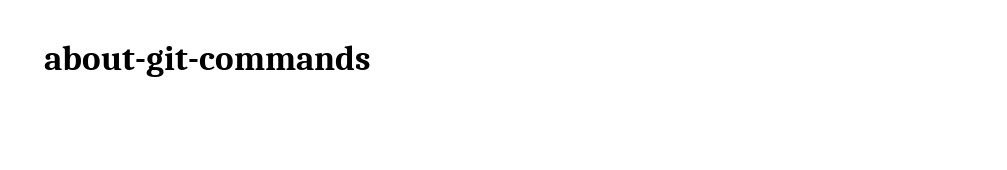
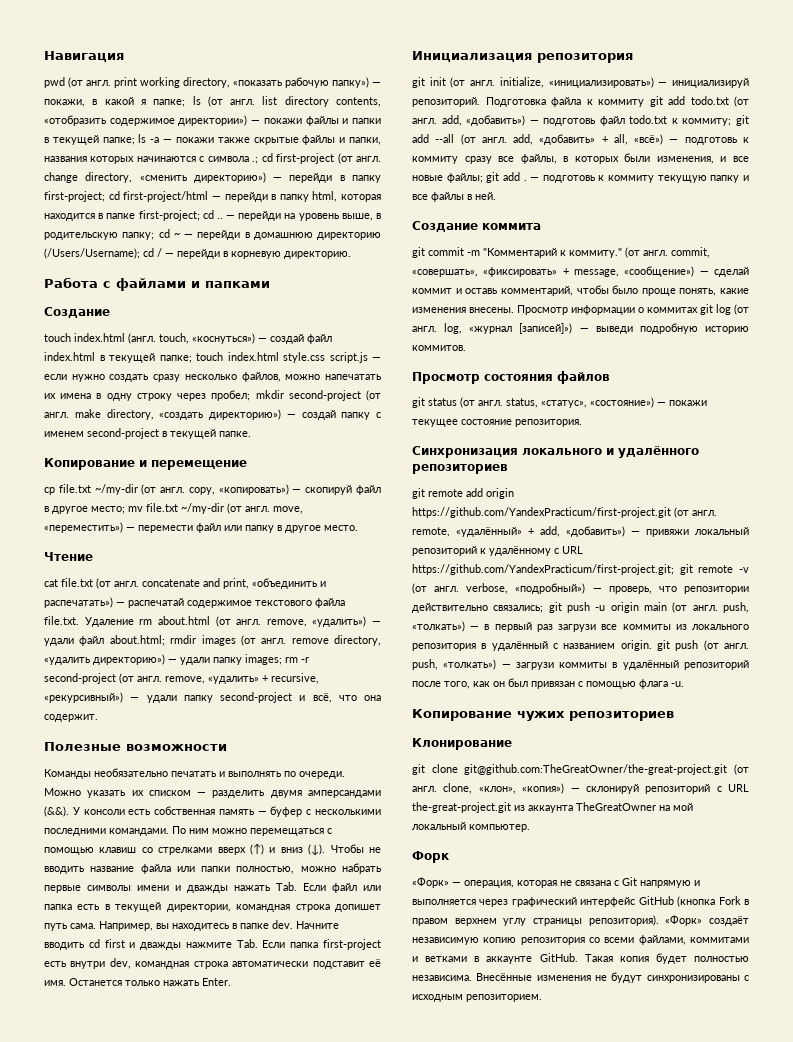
- about-git-commands
+ Навигация
+ pwd (от англ. print working directory, «показать рабочую папку») — покажи, в какой я папке; ls (от англ. list directory contents, «отобразить содержимое директории») — покажи файлы и папки в текущей папке; ls -a — покажи также скрытые файлы и папки, названия которых начинаются с символа .; cd first-project (от англ. change directory, «сменить директорию») — перейди в папку first-project; cd first-project/html — перейди в папку html, которая находится в папке first-project; cd .. — перейди на уровень выше, в родительскую папку; cd ~ — перейди в домашнюю директорию (/Users/Username); cd / — перейди в корневую директорию.
+ Работа с файлами и папками
+ Создание
+ touch index.html (англ. touch, «коснуться») — создай файл index.html в текущей папке; touch index.html style.css script.js — если нужно создать сразу несколько файлов, можно напечатать их имена в одну строку через пробел; mkdir second-project (от англ. make directory, «создать директорию») — создай папку с именем second-project в текущей папке.
+ Копирование и перемещение
+ cp file.txt ~/my-dir (от англ. copy, «копировать») — скопируй файл в другое место; mv file.txt ~/my-dir (от англ. move, «переместить») — перемести файл или папку в другое место.
+ Чтение
+ cat file.txt (от англ. concatenate and print, «объединить и распечатать») — распечатай содержимое текстового файла file.txt. Удаление rm about.html (от англ. remove, «удалить») — удали файл about.html; rmdir images (от англ. remove directory, «удалить директорию») — удали папку images; rm -r second-project (от англ. remove, «удалить» + recursive, «рекурсивный») — удали папку second-project и всё, что она содержит.
+ Полезные возможности
+ Команды необязательно печатать и выполнять по очереди. Можно указать их списком — разделить двумя амперсандами (&&). У консоли есть собственная память — буфер с несколькими последними командами. По ним можно перемещаться с помощью клавиш со стрелками вверх (↑) и вниз (↓). Чтобы не вводить название файла или папки полностью, можно набрать первые символы имени и дважды нажать Tab. Если файл или папка есть в текущей директории, командная строка допишет путь сама. Например, вы находитесь в папке dev. Начните вводить cd first и дважды нажмите Tab. Если папка first-project есть внутри dev, командная строка автоматически подставит её имя. Останется только нажать Enter.
+ Инициализация репозитория
+ git init (от англ. initialize, «инициализировать») — инициализируй репозиторий. Подготовка файла к коммиту git add todo.txt (от англ. add, «добавить») — подготовь файл todo.txt к коммиту; git add --all (от англ. add, «добавить» + all, «всё») — подготовь к коммиту сразу все файлы, в которых были изменения, и все новые файлы; git add . — подготовь к коммиту текущую папку и все файлы в ней.
+ Создание коммита
+ git commit -m "Комментарий к коммиту." (от англ. commit, «совершать», «фиксировать» + message, «сообщение») — сделай коммит и оставь комментарий, чтобы было проще понять, какие изменения внесены. Просмотр информации о коммитах git log (от англ. log, «журнал [записей]») — выведи подробную историю коммитов.
+ Просмотр состояния файлов
+ git status (от англ. status, «статус», «состояние») — покажи текущее состояние репозитория.
+ Синхронизация локального и удалённого репозиториев
+ git remote add origin https://github.com/YandexPracticum/first-project.git (от англ. remote, «удалённый» + add, «добавить») — привяжи локальный репозиторий к удалённому с URL https://github.com/YandexPracticum/first-project.git; git remote -v (от англ. verbose, «подробный») — проверь, что репозитории действительно связались; git push -u origin main (от англ. push, «толкать») — в первый раз загрузи все коммиты из локального репозитория в удалённый с названием origin. git push (от англ. push, «толкать») — загрузи коммиты в удалённый репозиторий после того, как он был привязан с помощью флага -u.
+ Копирование чужих репозиториев
+ Клонирование
+ git clone git@github.com:TheGreatOwner/the-great-project.git (от англ. clone, «клон», «копия») — склонируй репозиторий с URL the-great-project.git из аккаунта TheGreatOwner на мой локальный компьютер.
+ Форк
+ «Форк» — операция, которая не связана с Git напрямую и выполняется через графический интерфейс GitHub (кнопка Fork в правом верхнем углу страницы репозитория). «Форк» создаёт независимую копию репозитория со всеми файлами, коммитами и ветками в аккаунте GitHub. Такая копия будет полностью независима. Внесённые изменения не будут синхронизированы с исходным репозиторием.

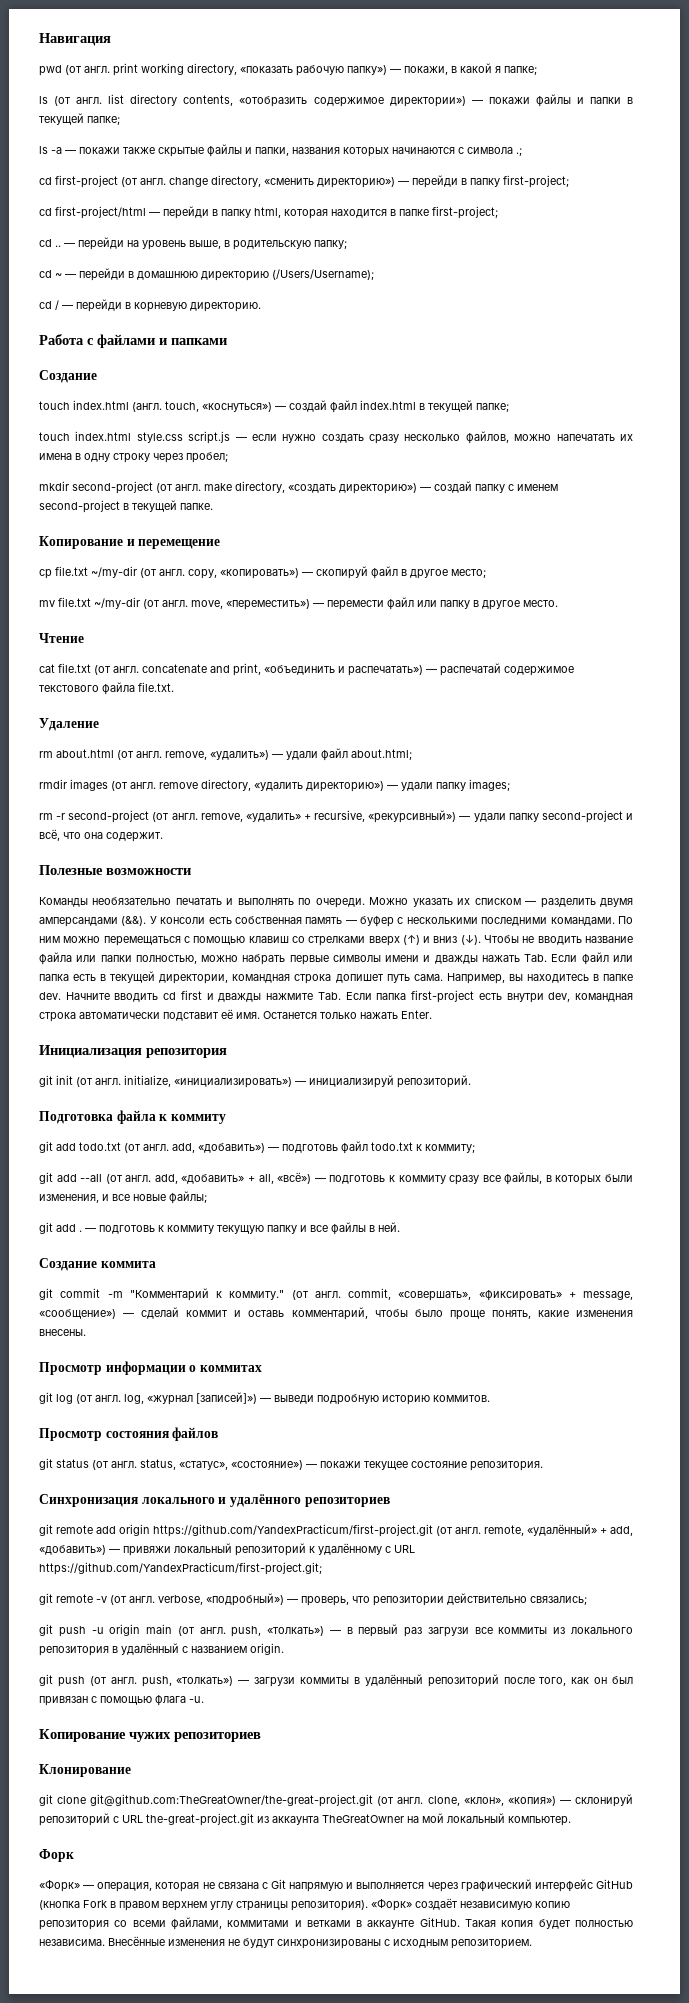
- pwd (от англ. print working directory, «показать рабочую папку») — покажи, в какой я папке; ls (от англ. list directory contents, «отобразить содержимое директории») — покажи файлы и папки в текущей папке; ls -a — покажи также скрытые файлы и папки, названия которых начинаются с символа .; cd first-project (от англ. change directory, «сменить директорию») — перейди в папку first-project; cd first-project/html — перейди в папку html, которая находится в папке first-project; cd ..
+ pwd (от англ. print working directory, «показать рабочую папку») — покажи, в какой я папке;
+ ls (от англ. list directory contents, «отобразить содержимое директории») — покажи файлы и папки в текущей папке;
+ ls -a — покажи также скрытые файлы и папки, названия которых начинаются с символа .;
+ cd first-project (от англ. change directory, «сменить директорию») — перейди в папку first-project;
+ cd first-project/html — перейди в папку html, которая находится в папке first-project;
+ cd ..
- — перейди на уровень выше, в родительскую папку; cd ~ — перейди в домашнюю директорию (/Users/Username); cd / — перейди в корневую директорию.
+ — перейди на уровень выше, в родительскую папку;
+ cd ~ — перейди в домашнюю директорию (/Users/Username);
+ cd / — перейди в корневую директорию.
- touch index.html (англ. touch, «коснуться») — создай файл index.html в текущей папке; touch index.html style.css script.js — если нужно создать сразу несколько файлов, можно напечатать их имена в одну строку через пробел; mkdir second-project (от англ. make directory, «создать директорию») — создай папку с именем second-project в текущей папке.
+ touch index.html (англ. touch, «коснуться») — создай файл index.html в текущей папке;
+ touch index.html style.css script.js — если нужно создать сразу несколько файлов, можно напечатать их имена в одну строку через пробел;
+ mkdir second-project (от англ. make directory, «создать директорию») — создай папку с именем second-project в текущей папке.
- cp file.txt ~/my-dir (от англ. copy, «копировать») — скопируй файл в другое место; mv file.txt ~/my-dir (от англ. move, «переместить») — перемести файл или папку в другое место.
+ cp file.txt ~/my-dir (от англ. copy, «копировать») — скопируй файл в другое место;
+ mv file.txt ~/my-dir (от англ. move, «переместить») — перемести файл или папку в другое место.
- cat file.txt (от англ. concatenate and print, «объединить и распечатать») — распечатай содержимое текстового файла file.txt. Удаление rm about.html (от англ. remove, «удалить») — удали файл about.html; rmdir images (от англ. remove directory, «удалить директорию») — удали папку images; rm -r second-project (от англ. remove, «удалить» + recursive, «рекурсивный») — удали папку second-project и всё, что она содержит.
+ cat file.txt (от англ. concatenate and print, «объединить и распечатать») — распечатай содержимое текстового файла file.txt.
+ Удаление
+ rm about.html (от англ. remove, «удалить») — удали файл about.html;
+ rmdir images (от англ. remove directory, «удалить директорию») — удали папку images;
+ rm -r second-project (от англ. remove, «удалить» + recursive, «рекурсивный») — удали папку second-project и всё, что она содержит.
- git init (от англ. initialize, «инициализировать») — инициализируй репозиторий. Подготовка файла к коммиту git add todo.txt (от англ. add, «добавить») — подготовь файл todo.txt к коммиту; git add --all (от англ. add, «добавить» + all, «всё») — подготовь к коммиту сразу все файлы, в которых были изменения, и все новые файлы; git add .
+ git init (от англ. initialize, «инициализировать») — инициализируй репозиторий.
+ Подготовка файла к коммиту
+ git add todo.txt (от англ. add, «добавить») — подготовь файл todo.txt к коммиту;
+ git add --all (от англ. add, «добавить» + all, «всё») — подготовь к коммиту сразу все файлы, в которых были изменения, и все новые файлы;
+ git add .
- (от англ. commit, «совершать», «фиксировать» + message, «сообщение») — сделай коммит и оставь комментарий, чтобы было проще понять, какие изменения внесены. Просмотр информации о коммитах git log (от англ. log, «журнал [записей]») — выведи подробную историю коммитов.
+ (от англ. commit, «совершать», «фиксировать» + message, «сообщение») — сделай коммит и оставь комментарий, чтобы было проще понять, какие изменения внесены.
+ Просмотр информации о коммитах
+ git log (от англ. log, «журнал [записей]») — выведи подробную историю коммитов.
- git remote add origin https://github.com/YandexPracticum/first-project.git (от англ. remote, «удалённый» + add, «добавить») — привяжи локальный репозиторий к удалённому с URL https://github.com/YandexPracticum/first-project.git; git remote -v (от англ. verbose, «подробный») — проверь, что репозитории действительно связались; git push -u origin main (от англ. push, «толкать») — в первый раз загрузи все коммиты из локального репозитория в удалённый с названием origin. git push (от англ. push, «толкать») — загрузи коммиты в удалённый репозиторий после того, как он был привязан с помощью флага -u.
+ git remote add origin https://github.com/YandexPracticum/first-project.git (от англ. remote, «удалённый» + add, «добавить») — привяжи локальный репозиторий к удалённому с URL https://github.com/YandexPracticum/first-project.git;
+ git remote -v (от англ. verbose, «подробный») — проверь, что репозитории действительно связались;
+ git push -u origin main (от англ. push, «толкать») — в первый раз загрузи все коммиты из локального репозитория в удалённый с названием origin.
+ git push (от англ. push, «толкать») — загрузи коммиты в удалённый репозиторий после того, как он был привязан с помощью флага -u.

